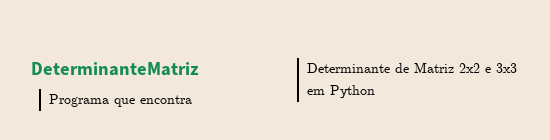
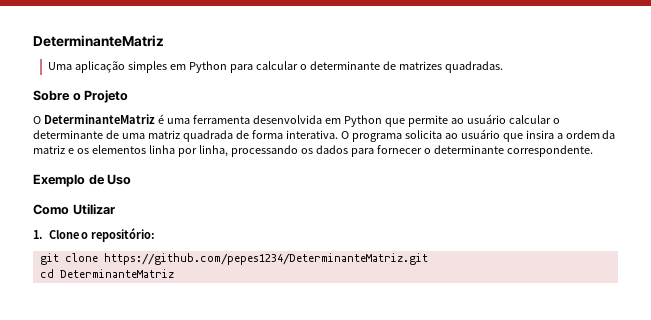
- Programa que encontra Determinante de Matriz 2x2 e 3x3 em Python
+ Uma aplicação simples em Python para calcular o determinante de matrizes quadradas.
+ Sobre o Projeto
+ O DeterminanteMatriz é uma ferramenta desenvolvida em Python que permite ao usuário calcular o determinante de uma matriz quadrada de forma interativa. O programa solicita ao usuário que insira a ordem da matriz e os elementos linha por linha, processando os dados para fornecer o determinante correspondente.
+ Exemplo de Uso
+ Como Utilizar
+ 1. Clone o repositório:
+ git clone https://github.com/pepes1234/DeterminanteMatriz.git
+ cd DeterminanteMatriz

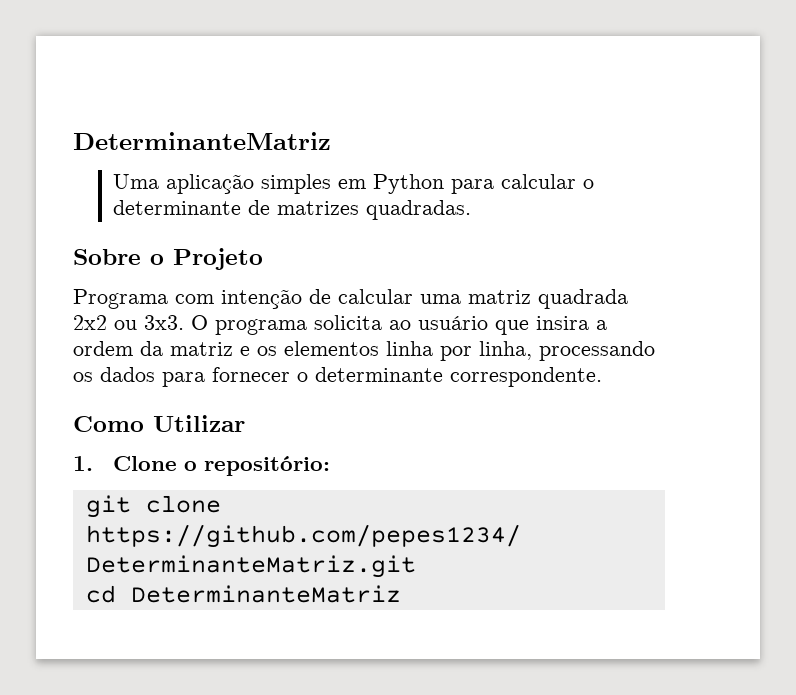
- O DeterminanteMatriz é uma ferramenta desenvolvida em Python que permite ao usuário calcular o determinante de uma matriz quadrada de forma interativa.
+ Programa com intenção de calcular uma matriz quadrada 2x2 ou 3x3.
- Exemplo de Uso

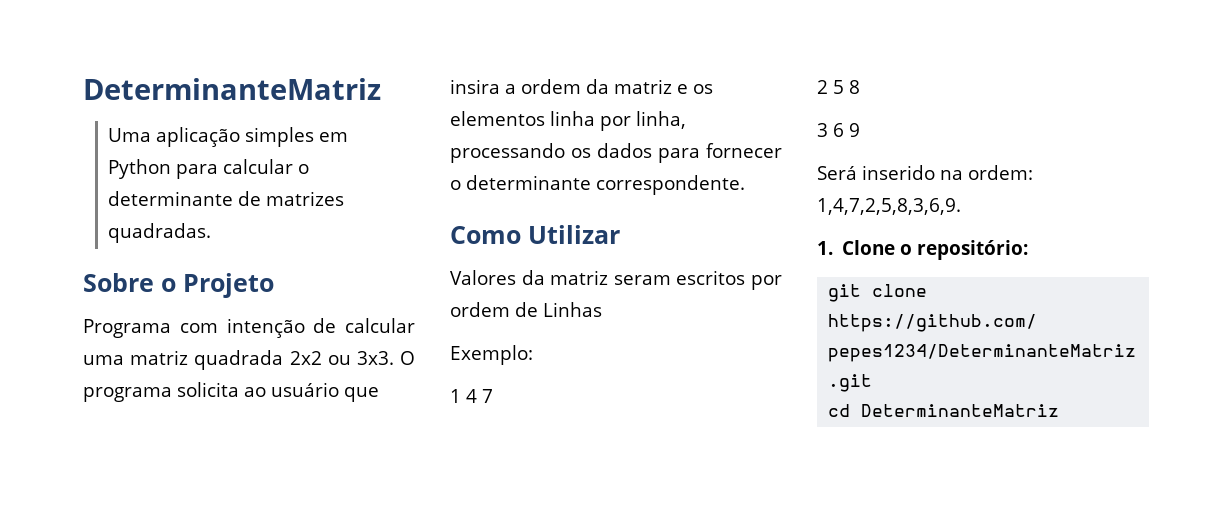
+ Valores da matriz seram escritos por ordem de Linhas
+ Exemplo:
+ 1 4 7
+ 2 5 8
+ 3 6 9
+ Será inserido na ordem: 1,4,7,2,5,8,3,6,9.

